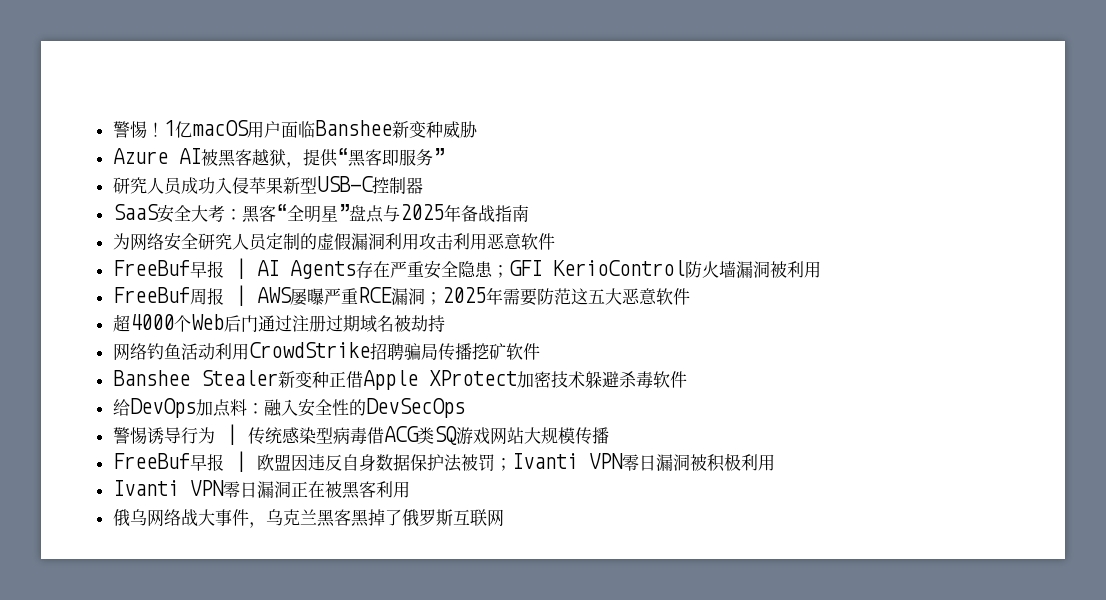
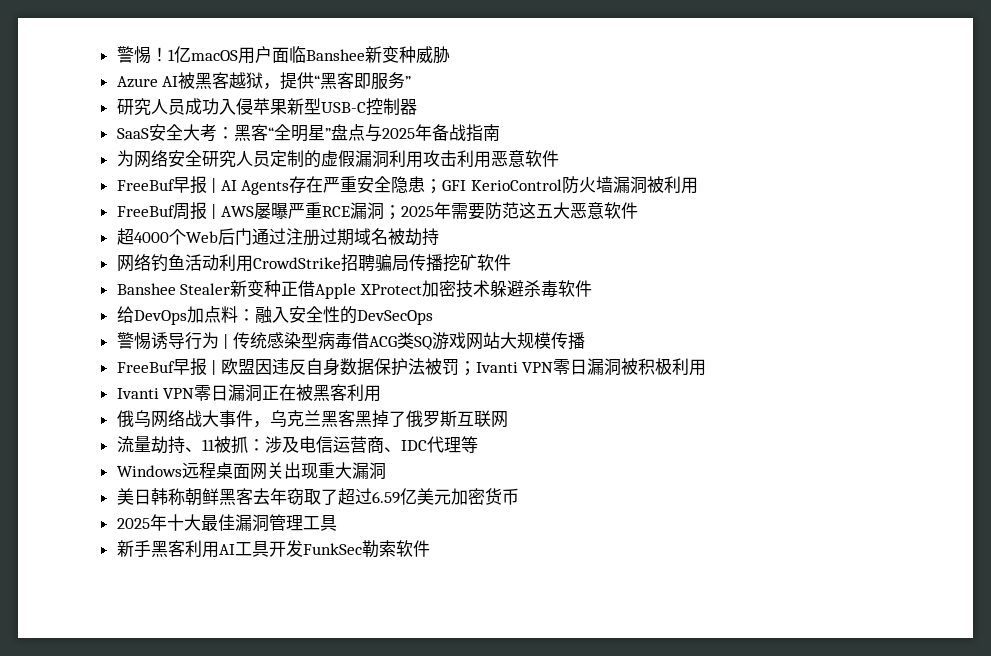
+ 流量劫持、11被抓：涉及电信运营商、IDC代理等
+ Windows远程桌面网关出现重大漏洞
+ 美日韩称朝鲜黑客去年窃取了超过6.59亿美元加密货币
+ 2025年十大最佳漏洞管理工具
+ 新手黑客利用AI工具开发FunkSec勒索软件

